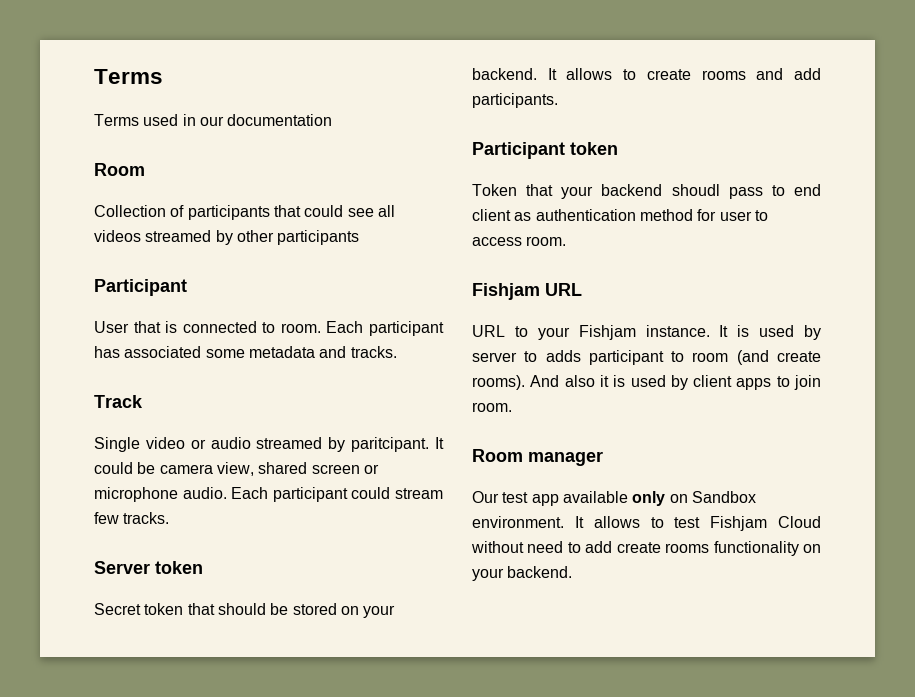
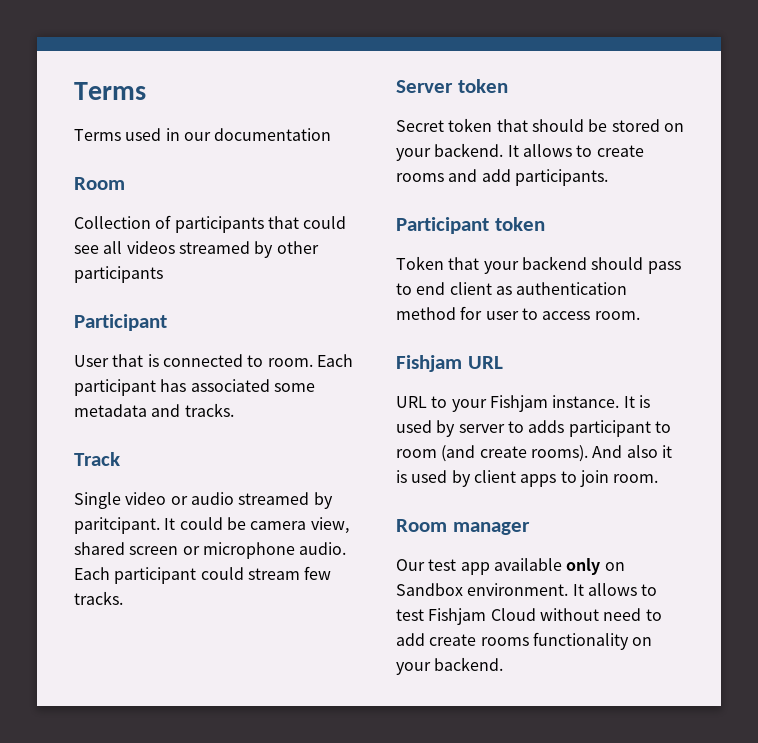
- Token that your backend shoudl pass to end client as authentication method for user to access room.
+ Token that your backend should pass to end client as authentication method for user to access room.

